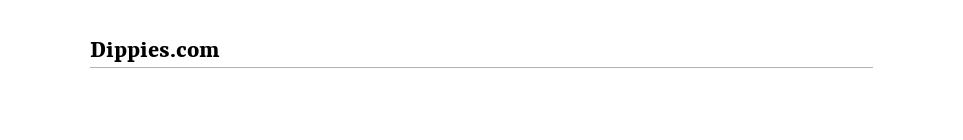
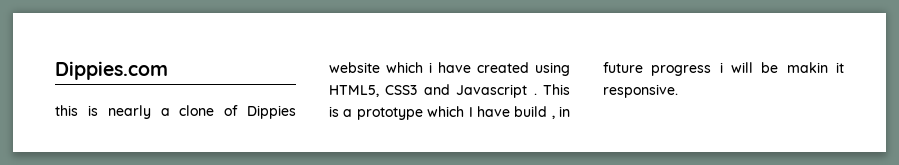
+ this is nearly a clone of Dippies website which i have created using HTML5, CSS3 and Javascript . This is a prototype which I have build , in future progress i will be makin it responsive.

